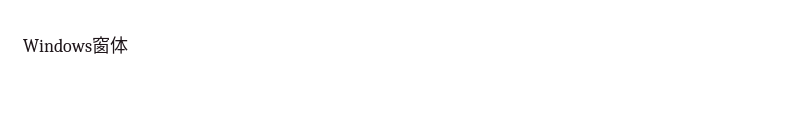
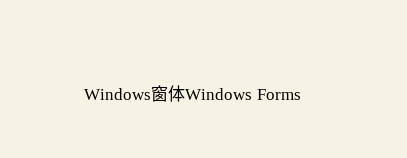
- Windows窗体
+ Windows窗体Windows Forms

